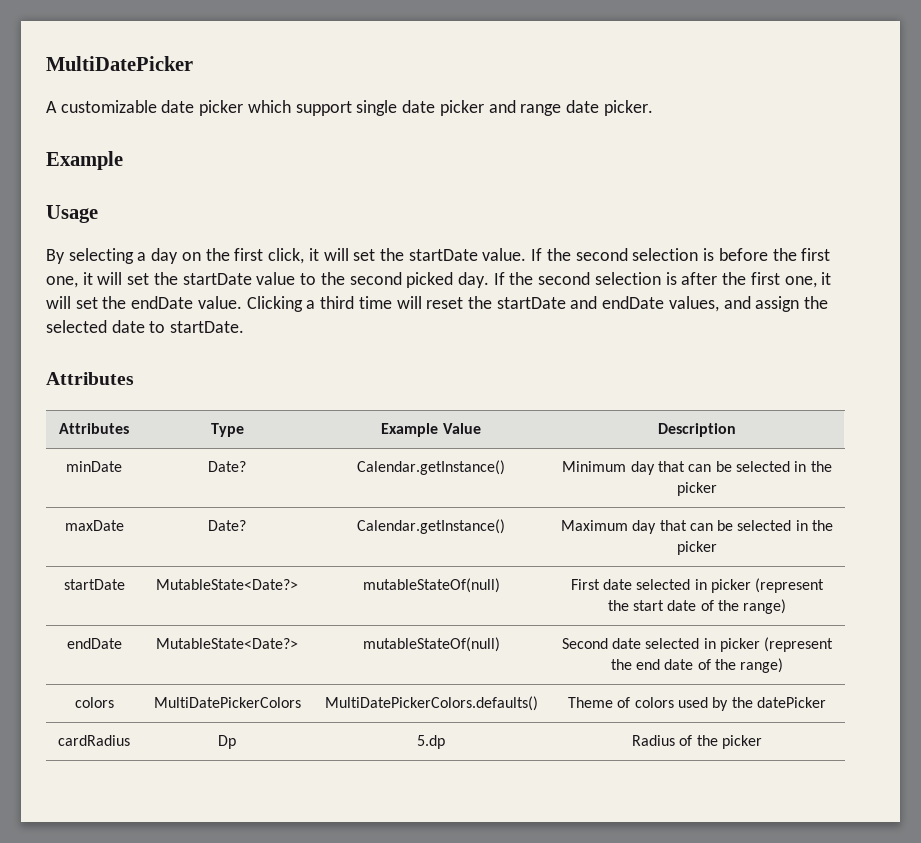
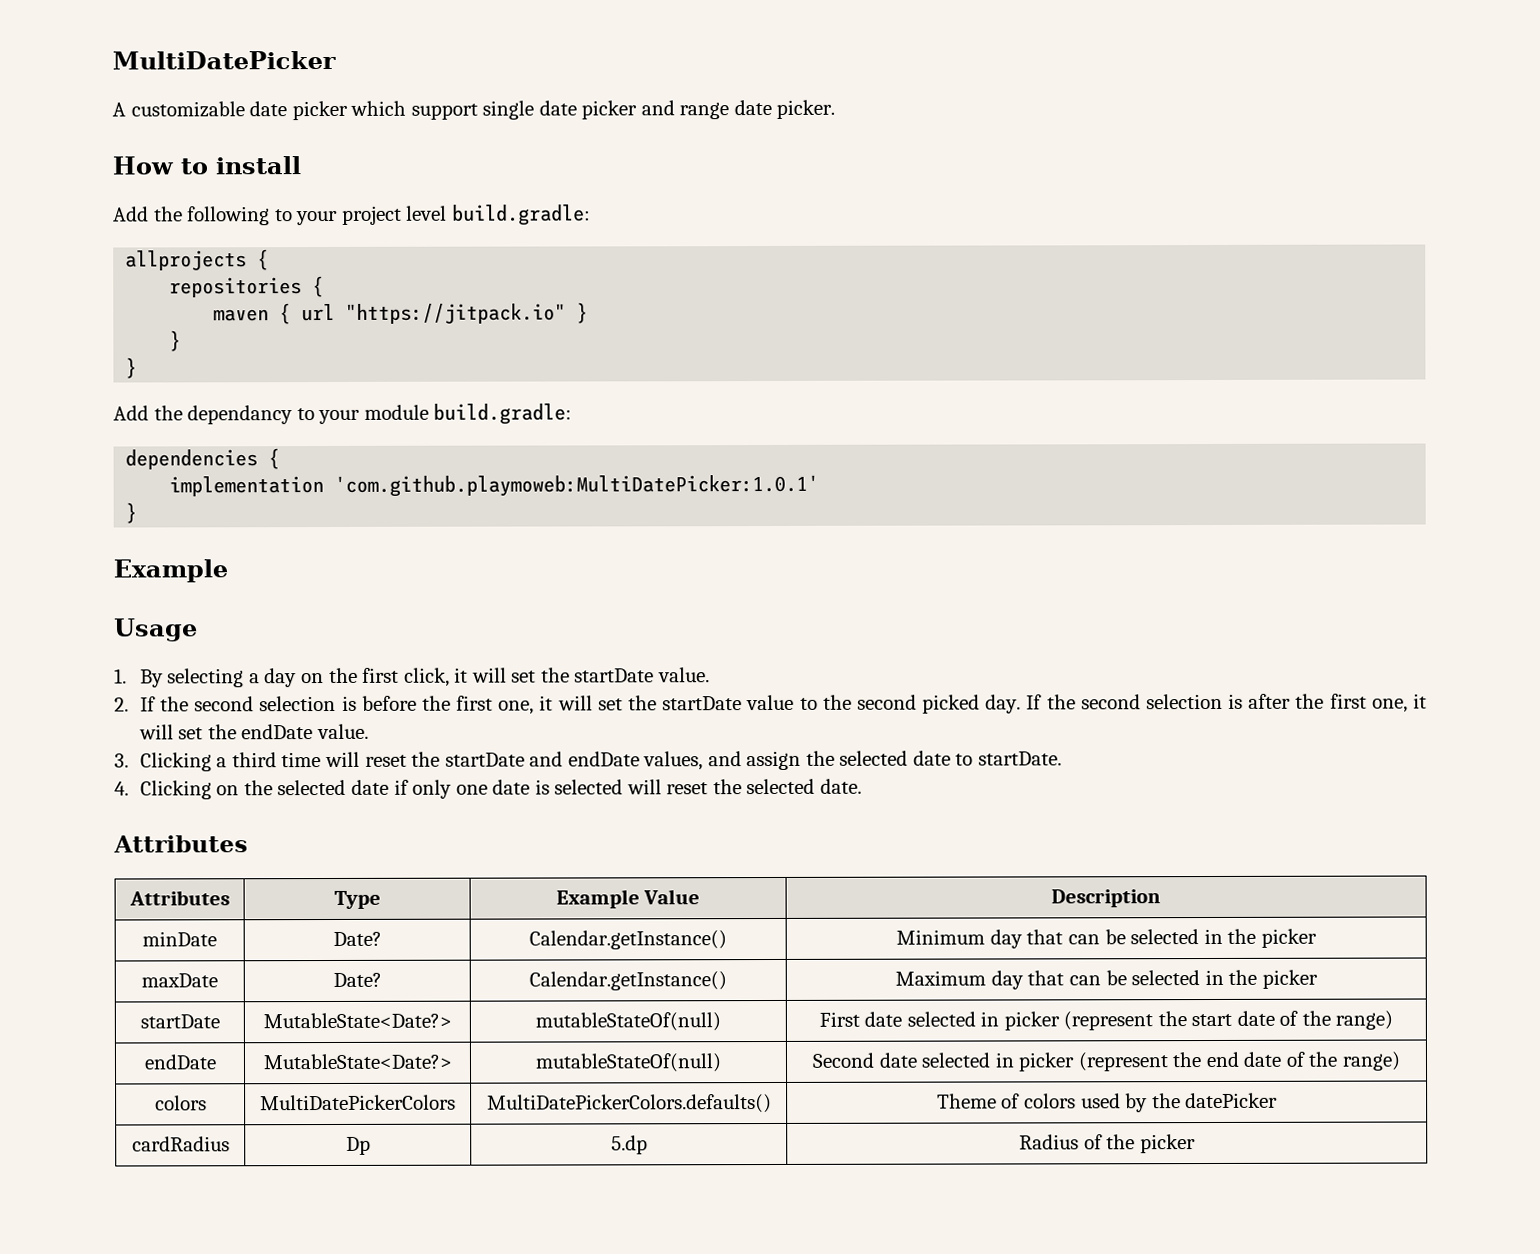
+ How to install
+ Add the following to your project level build.gradle:
+ allprojects {
+ repositories {
+ maven { url "https://jitpack.io" }
+ }
+ }
+ Add the dependancy to your module build.gradle:
+ dependencies {
+ implementation 'com.github.playmoweb:MultiDatePicker:1.0.1'
+ }
- By selecting a day on the first click, it will set the startDate value. If the second selection is before the first one, it will set the startDate value to the second picked day.
+ 1. By selecting a day on the first click, it will set the startDate value.
+ 2. If the second selection is before the first one, it will set the startDate value to the second picked day.
- If the second selection is after the first one, it will set the endDate value. Clicking a third time will reset the startDate and endDate values, and assign the selected date to startDate.
+ If the second selection is after the first one, it will set the endDate value.
+ 3. Clicking a third time will reset the startDate and endDate values, and assign the selected date to startDate.
+ 4. Clicking on the selected date if only one date is selected will reset the selected date.

